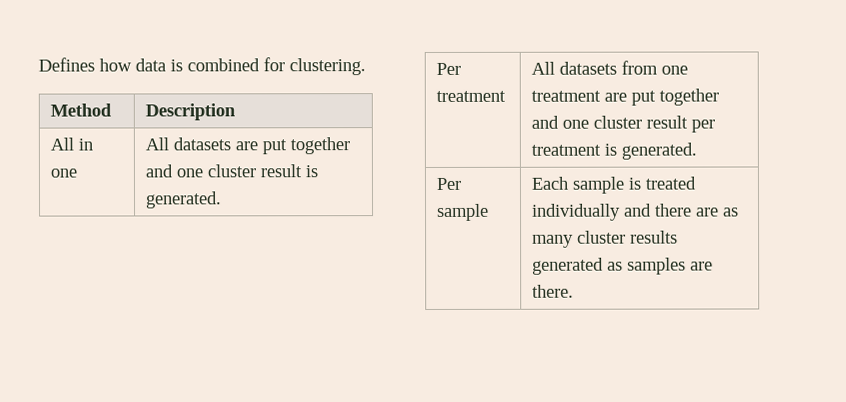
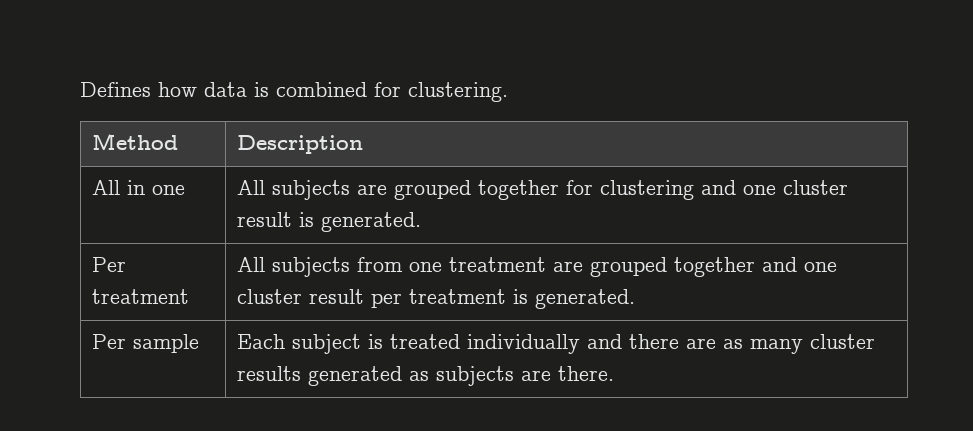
- All in one | All datasets are put together and one cluster result is generated.
+ All in one | All subjects are grouped together for clustering and one cluster result is generated.
- Per treatment | All datasets from one treatment are put together and one cluster result per treatment is generated.
+ Per treatment | All subjects from one treatment are grouped together and one cluster result per treatment is generated.
- Per sample | Each sample is treated individually and there are as many cluster results generated as samples are there.
+ Per sample | Each subject is treated individually and there are as many cluster results generated as subjects are there.

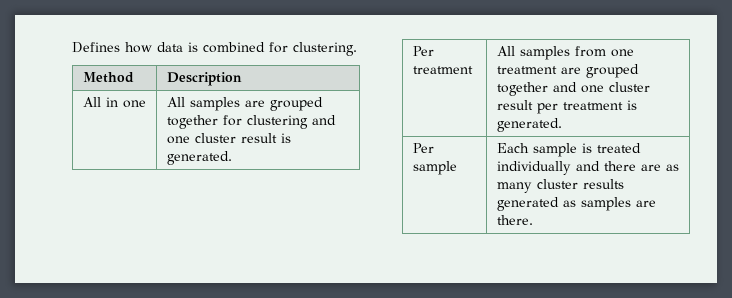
- All in one | All subjects are grouped together for clustering and one cluster result is generated.
+ All in one | All samples are grouped together for clustering and one cluster result is generated.
- Per treatment | All subjects from one treatment are grouped together and one cluster result per treatment is generated.
+ Per treatment | All samples from one treatment are grouped together and one cluster result per treatment is generated.
- Per sample | Each subject is treated individually and there are as many cluster results generated as subjects are there.
+ Per sample | Each sample is treated individually and there are as many cluster results generated as samples are there.

